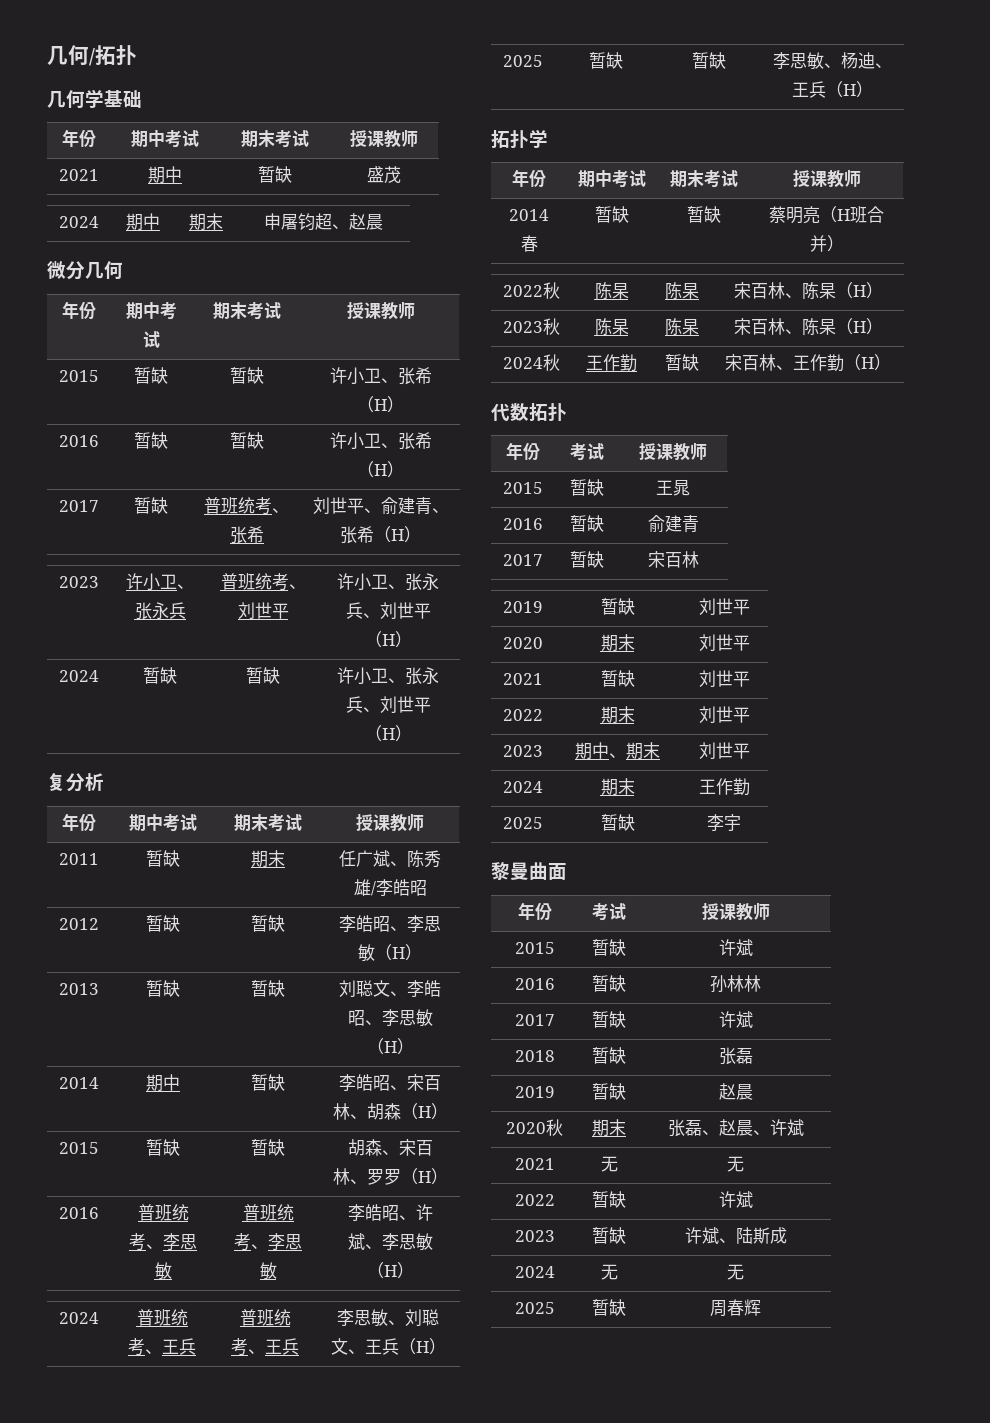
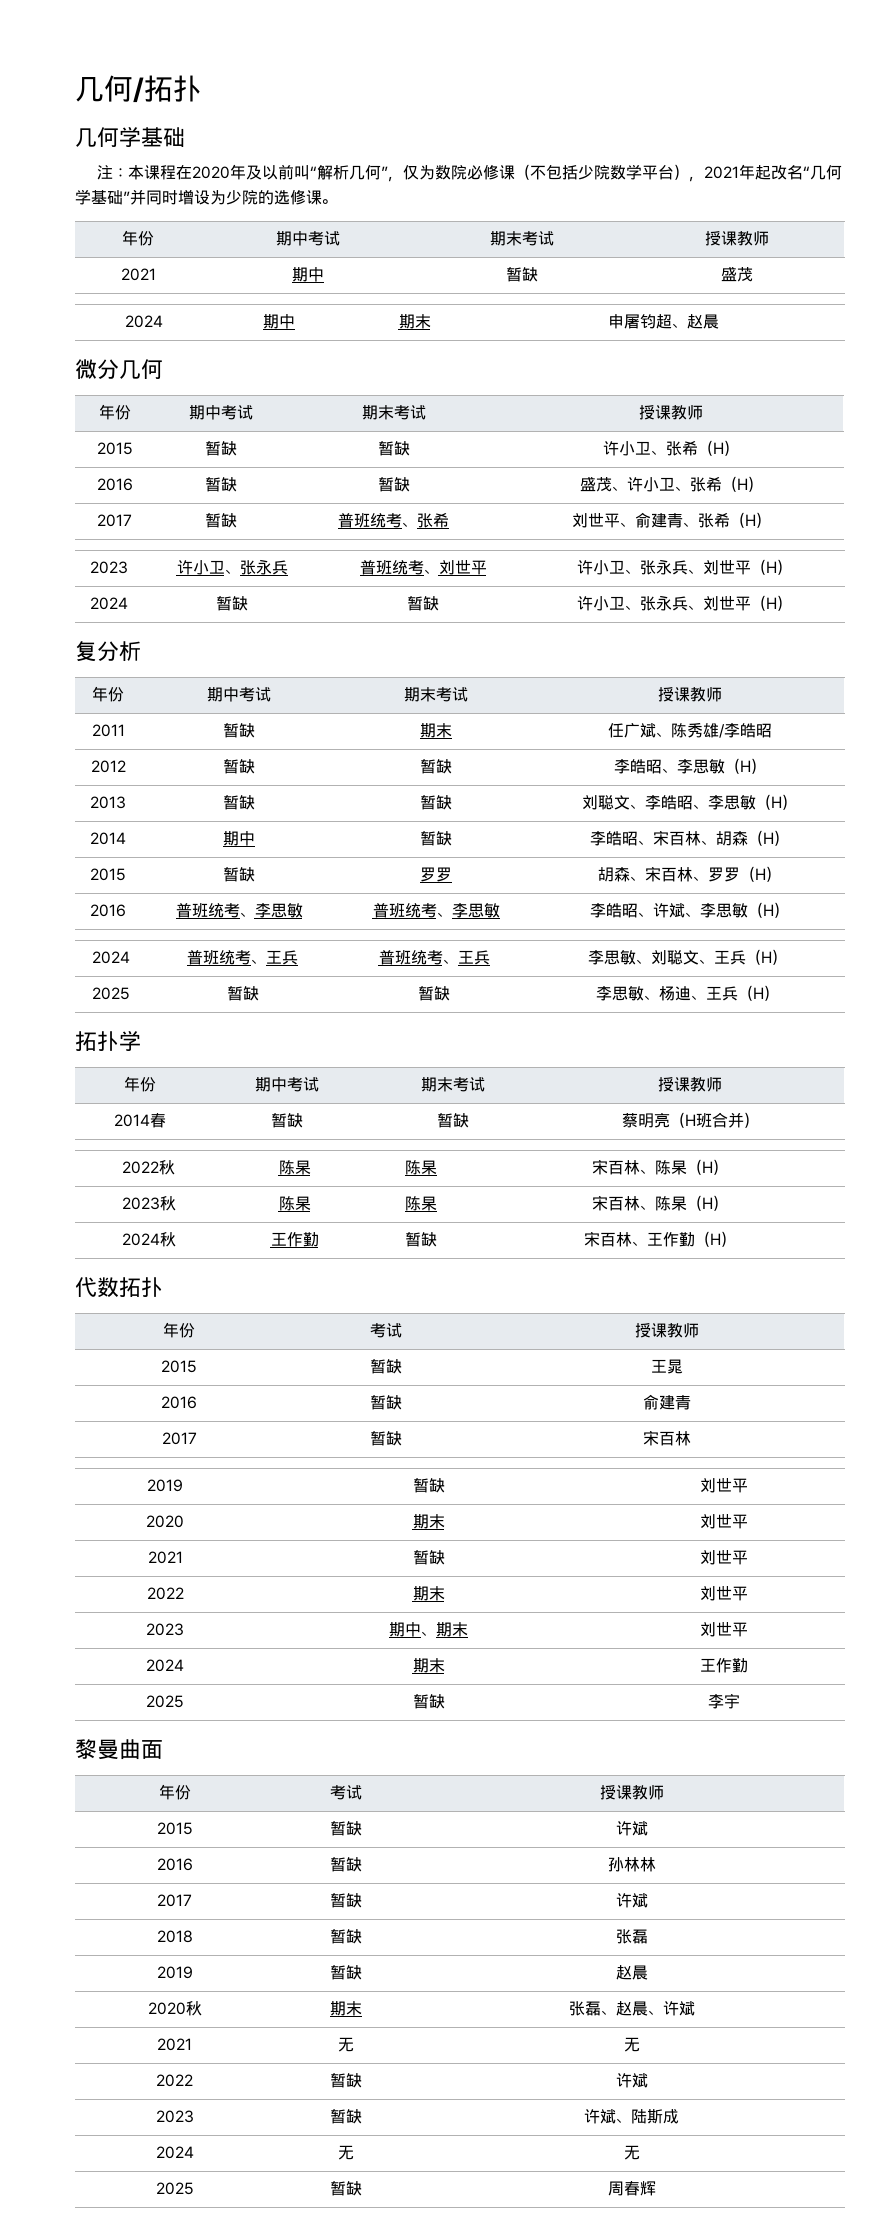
+ 注：本课程在2020年及以前叫“解析几何”，仅为数院必修课（不包括少院数学平台），2021年起改名“几何学基础”并同时增设为少院的选修课。
- 2016 | 暂缺 | 暂缺 | 许小卫、张希（H）
+ 2016 | 暂缺 | 暂缺 | 盛茂、许小卫、张希（H）
- 2015 | 暂缺 | 暂缺 | 胡森、宋百林、罗罗（H）
+ 2015 | 暂缺 | 罗罗 | 胡森、宋百林、罗罗（H）

